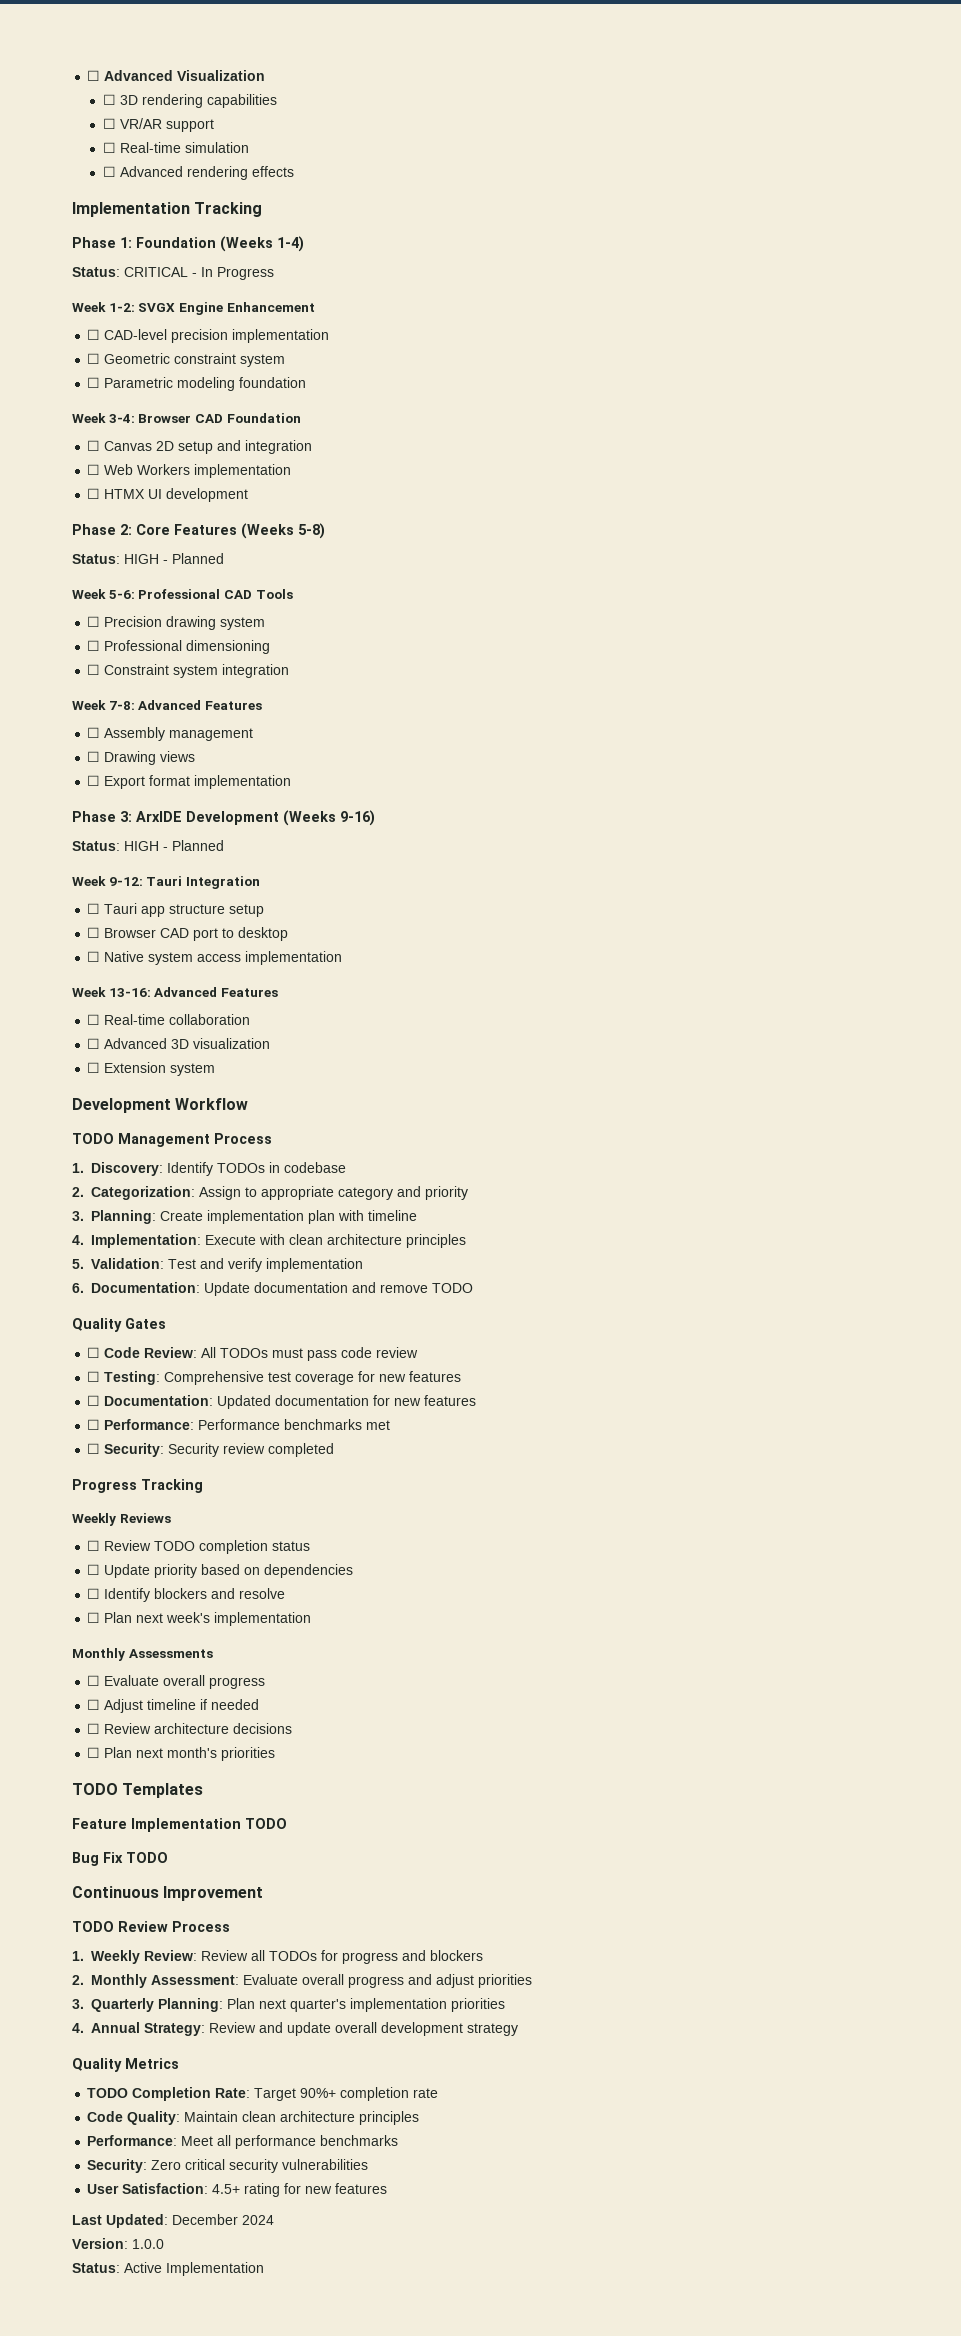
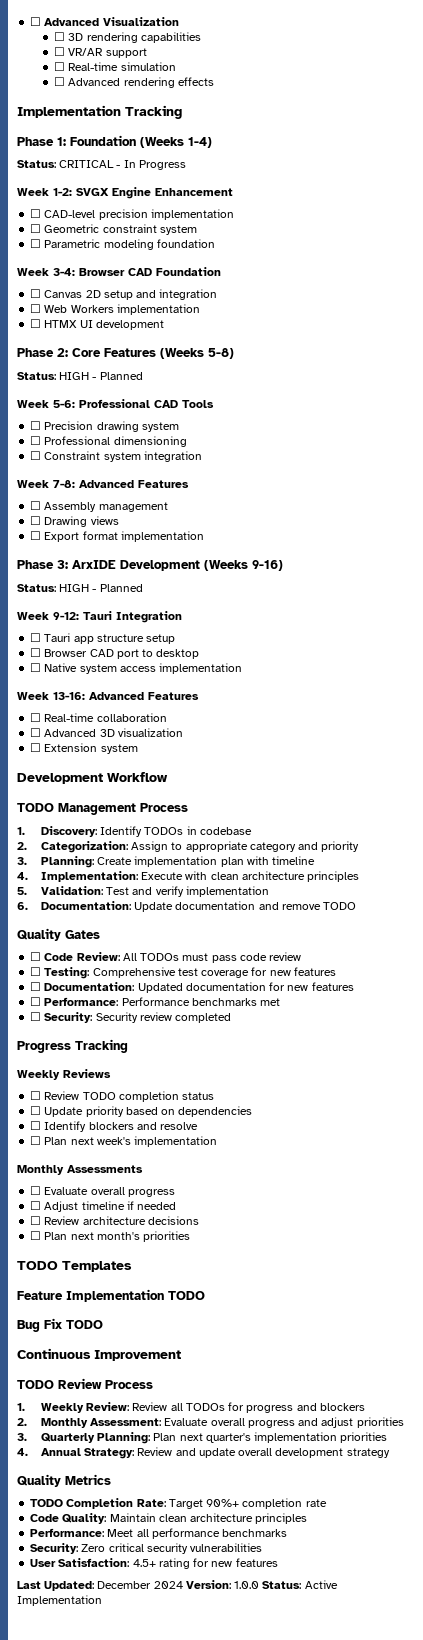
- Last Updated: December 2024
- Version: 1.0.0
- Status: Active Implementation
+ Last Updated: December 2024 Version: 1.0.0 Status: Active Implementation

